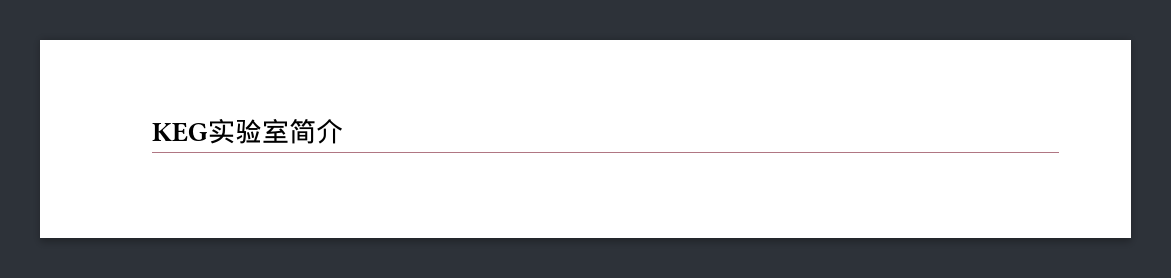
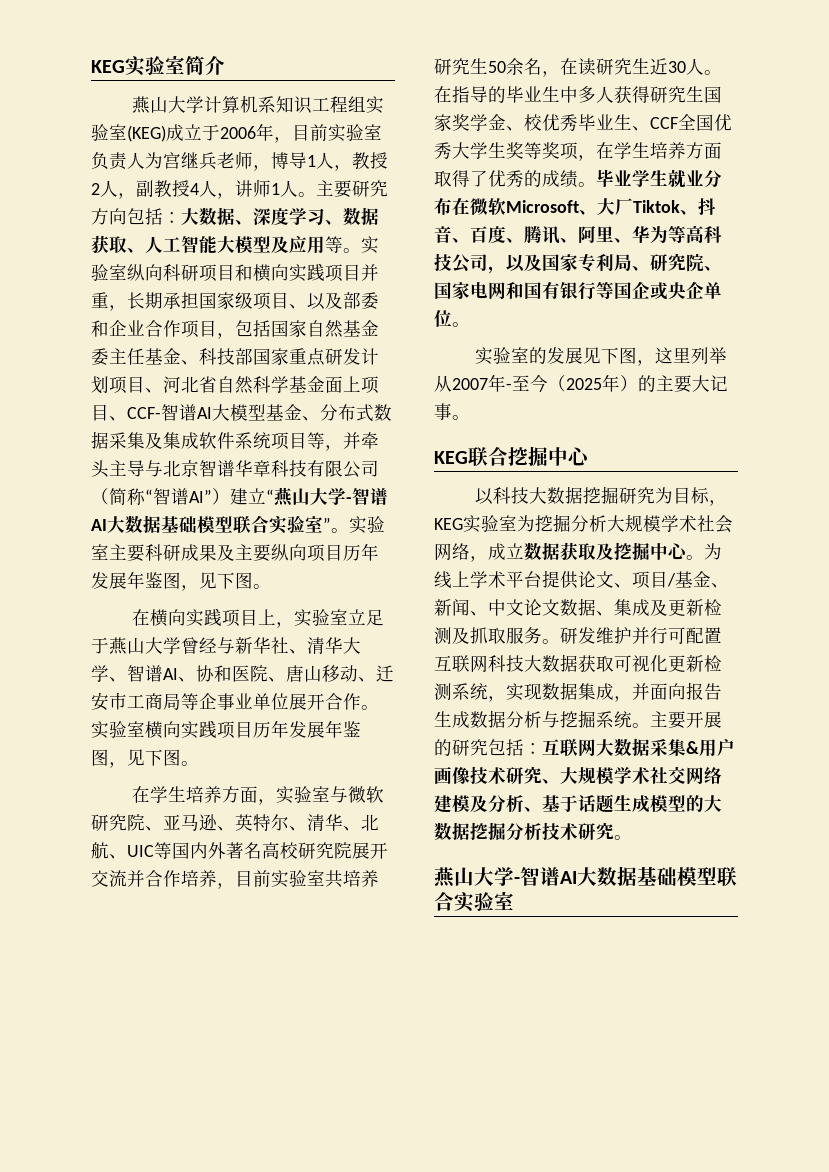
+ 燕山大学计算机系知识工程组实验室(KEG)成立于2006年，目前实验室负责人为宫继兵老师，博导1人，教授2人，副教授4人，讲师1人。主要研究方向包括：大数据、深度学习、数据获取、人工智能大模型及应用等。实验室纵向科研项目和横向实践项目并重，长期承担国家级项目、以及部委和企业合作项目，包括国家自然基金委主任基金、科技部国家重点研发计划项目、河北省自然科学基金面上项目、CCF-智谱AI大模型基金、分布式数据采集及集成软件系统项目等，并牵头主导与北京智谱华章科技有限公司（简称“智谱AI”）建立“燕山大学-智谱AI大数据基础模型联合实验室”。实验室主要科研成果及主要纵向项目历年发展年鉴图，见下图。
+ 在横向实践项目上，实验室立足于燕山大学曾经与新华社、清华大学、智谱AI、协和医院、唐山移动、迁安市工商局等企事业单位展开合作。实验室横向实践项目历年发展年鉴图，见下图。
+ 在学生培养方面，实验室与微软研究院、亚马逊、英特尔、清华、北航、UIC等国内外著名高校研究院展开交流并合作培养，目前实验室共培养研究生50余名，在读研究生近30人。在指导的毕业生中多人获得研究生国家奖学金、校优秀毕业生、CCF全国优秀大学生奖等奖项，在学生培养方面取得了优秀的成绩。毕业学生就业分布在微软Microsoft、大厂Tiktok、抖音、百度、腾讯、阿里、华为等高科技公司，以及国家专利局、研究院、国家电网和国有银行等国企或央企单位。
+ 实验室的发展见下图，这里列举从2007年-至今（2025年）的主要大记事。
+ KEG联合挖掘中心
+ 以科技大数据挖掘研究为目标，KEG实验室为挖掘分析大规模学术社会网络，成立数据获取及挖掘中心。为线上学术平台提供论文、项目/基金、新闻、中文论文数据、集成及更新检测及抓取服务。研发维护并行可配置互联网科技大数据获取可视化更新检测系统，实现数据集成，并面向报告生成数据分析与挖掘系统。主要开展的研究包括：互联网大数据采集&用户画像技术研究、大规模学术社交网络建模及分析、基于话题生成模型的大数据挖掘分析技术研究。
+ 燕山大学-智谱AI大数据基础模型联合实验室

